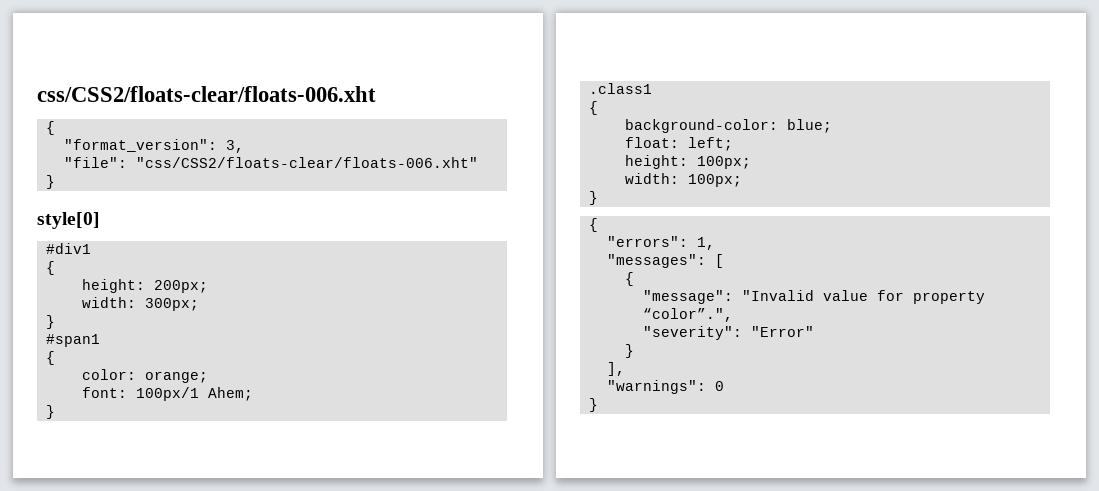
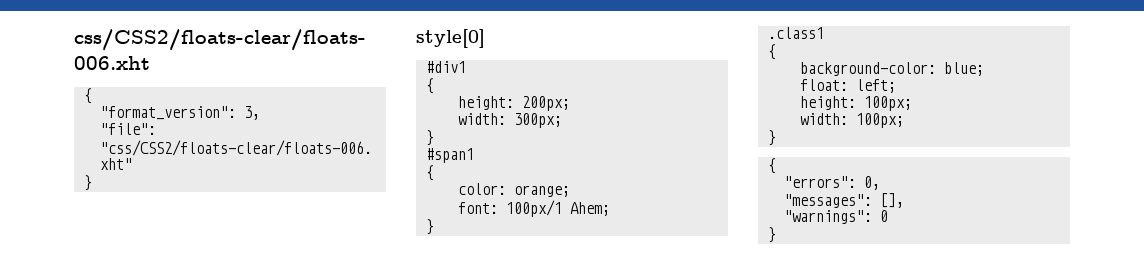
- "errors": 1,
+ "errors": 0,
- "messages": [
- {
- "message": "Invalid value for property “color”.",
- "severity": "Error"
- }
- ],
+ "messages": [],

